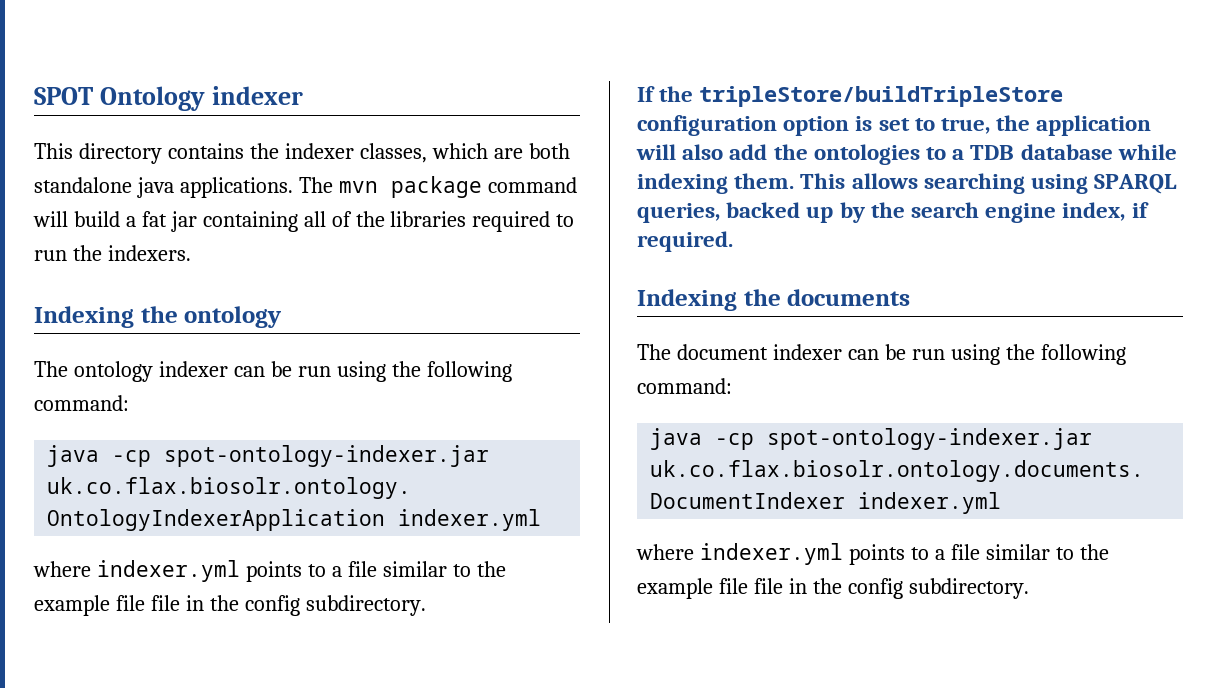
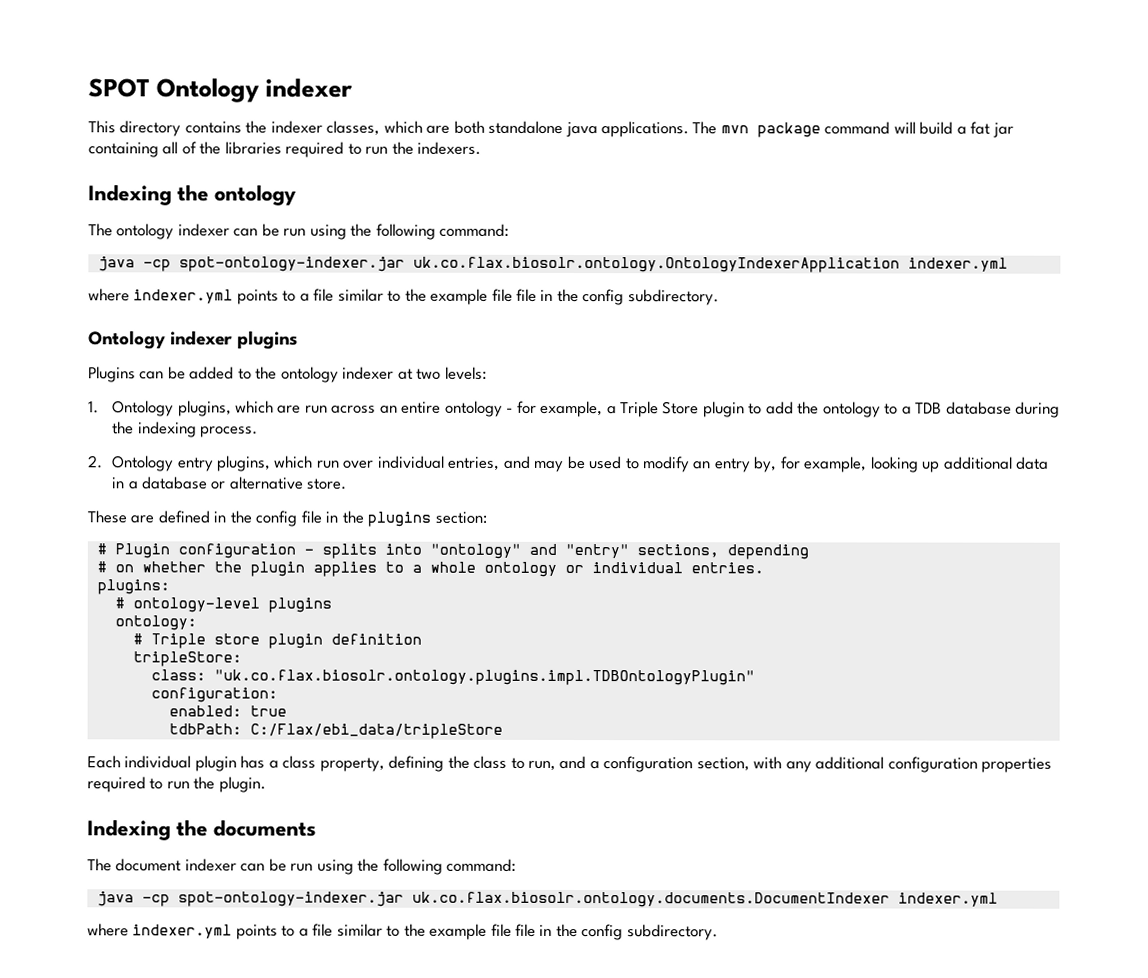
- If the tripleStore/buildTripleStore configuration option is set to true, the application will also add the ontologies to a TDB database while indexing them. This allows searching using SPARQL queries, backed up by the search engine index, if required.
+ Ontology indexer plugins
+ Plugins can be added to the ontology indexer at two levels:
+ 1. Ontology plugins, which are run across an entire ontology - for example, a Triple Store plugin to add the ontology to a TDB database during the indexing process.
+ 2. Ontology entry plugins, which run over individual entries, and may be used to modify an entry by, for example, looking up additional data in a database or alternative store.
+ These are defined in the config file in the plugins section:
+ # Plugin configuration - splits into "ontology" and "entry" sections, depending
+ # on whether the plugin applies to a whole ontology or individual entries.
+ plugins:
+ # ontology-level plugins
+ ontology:
+ # Triple store plugin definition
+ tripleStore:
+ class: "uk.co.flax.biosolr.ontology.plugins.impl.TDBOntologyPlugin"
+ configuration:
+ enabled: true
+ tdbPath: C:/Flax/ebi_data/tripleStore
+ Each individual plugin has a class property, defining the class to run, and a configuration section, with any additional configuration properties required to run the plugin.

